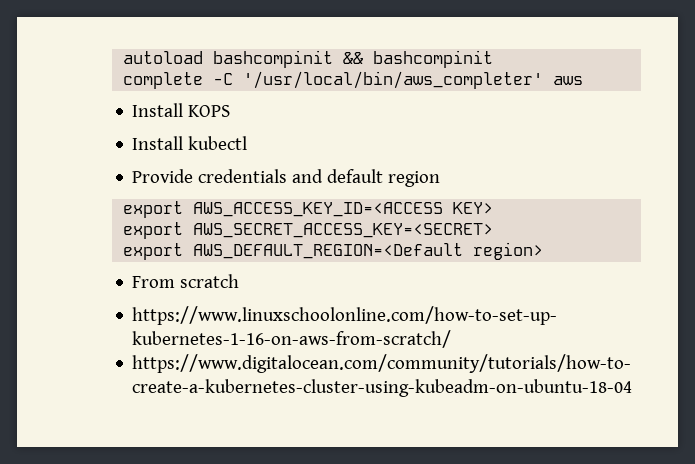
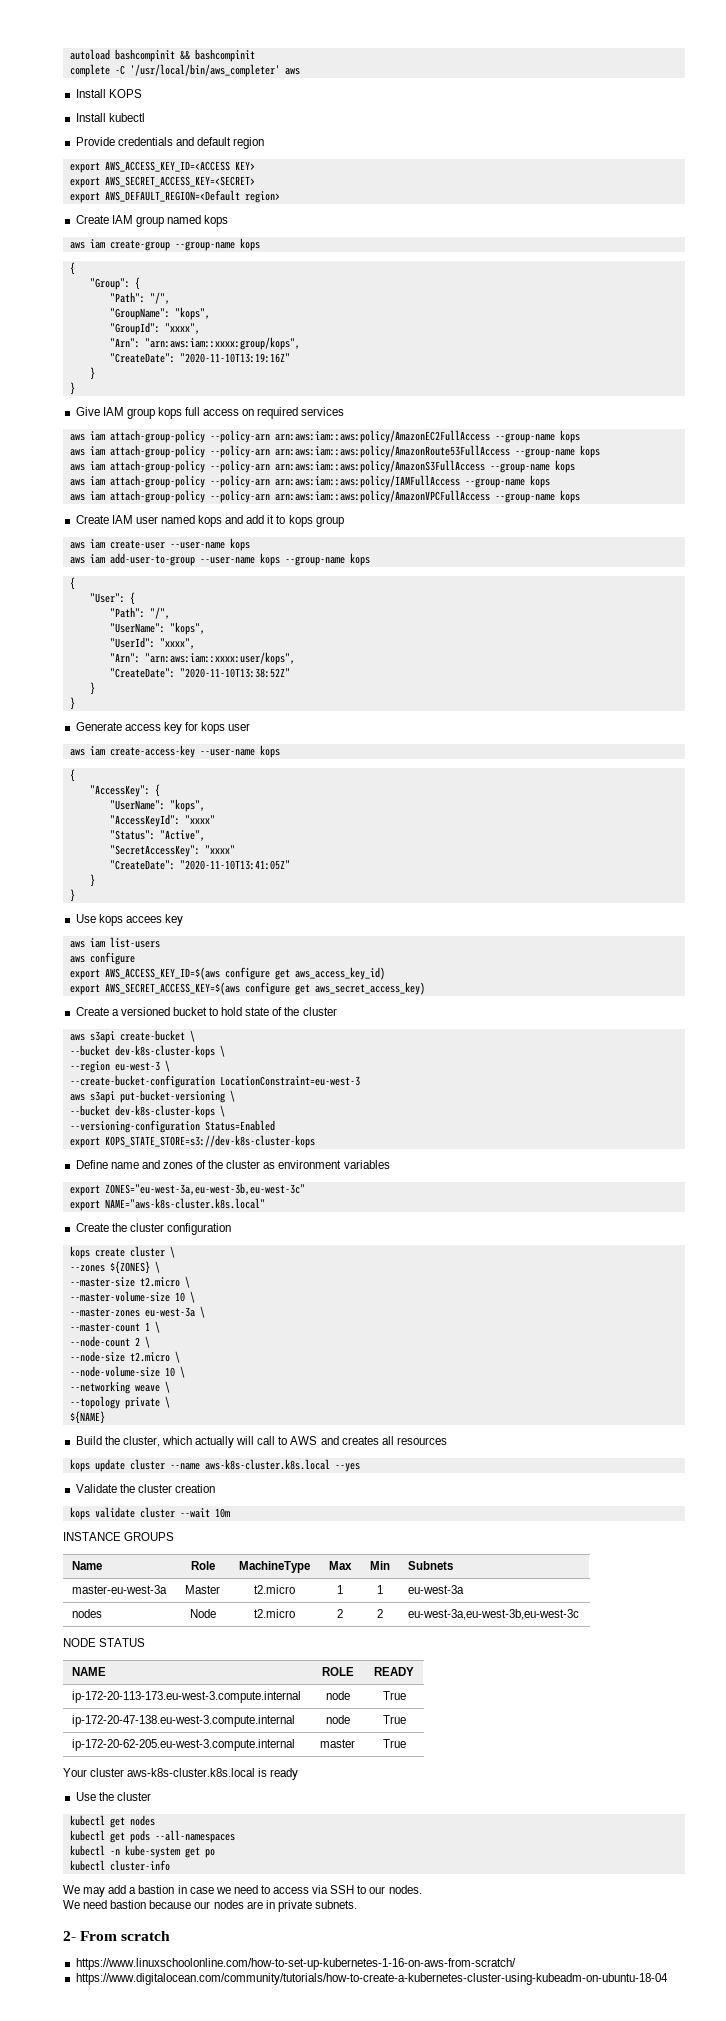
- From scratch
+ Create IAM group named kops
+ aws iam create-group --group-name kops
+ {
+ "Group": {
+ "Path": "/",
+ "GroupName": "kops",
+ "GroupId": "xxxx",
+ "Arn": "arn:aws:iam::xxxx:group/kops",
+ "CreateDate": "2020-11-10T13:19:16Z"
+ }
+ }
+ Give IAM group kops full access on required services
+ aws iam attach-group-policy --policy-arn arn:aws:iam::aws:policy/AmazonEC2FullAccess --group-name kops
+ aws iam attach-group-policy --policy-arn arn:aws:iam::aws:policy/AmazonRoute53FullAccess --group-name kops
+ aws iam attach-group-policy --policy-arn arn:aws:iam::aws:policy/AmazonS3FullAccess --group-name kops
+ aws iam attach-group-policy --policy-arn arn:aws:iam::aws:policy/IAMFullAccess --group-name kops
+ aws iam attach-group-policy --policy-arn arn:aws:iam::aws:policy/AmazonVPCFullAccess --group-name kops
+ Create IAM user named kops and add it to kops group
+ aws iam create-user --user-name kops
+ aws iam add-user-to-group --user-name kops --group-name kops
+ {
+ "User": {
+ "Path": "/",
+ "UserName": "kops",
+ "UserId": "xxxx",
+ "Arn": "arn:aws:iam::xxxx:user/kops",
+ "CreateDate": "2020-11-10T13:38:52Z"
+ }
+ }
+ Generate access key for kops user
+ aws iam create-access-key --user-name kops
+ {
+ "AccessKey": {
+ "UserName": "kops",
+ "AccessKeyId": "xxxx"
+ "Status": "Active",
+ "SecretAccessKey": "xxxx"
+ "CreateDate": "2020-11-10T13:41:05Z"
+ }
+ }
+ Use kops accees key
+ aws iam list-users
+ aws configure
+ export AWS_ACCESS_KEY_ID=$(aws configure get aws_access_key_id)
+ export AWS_SECRET_ACCESS_KEY=$(aws configure get aws_secret_access_key)
+ Create a versioned bucket to hold state of the cluster
+ aws s3api create-bucket \
+ --bucket dev-k8s-cluster-kops \
+ --region eu-west-3 \
+ --create-bucket-configuration LocationConstraint=eu-west-3
+ aws s3api put-bucket-versioning \
+ --bucket dev-k8s-cluster-kops \
+ --versioning-configuration Status=Enabled
+ export KOPS_STATE_STORE=s3://dev-k8s-cluster-kops
+ Define name and zones of the cluster as environment variables
+ export ZONES="eu-west-3a,eu-west-3b,eu-west-3c"
+ export NAME="aws-k8s-cluster.k8s.local"
+ Create the cluster configuration
+ kops create cluster \
+ --zones ${ZONES} \
+ --master-size t2.micro \
+ --master-volume-size 10 \
+ --master-zones eu-west-3a \
+ --master-count 1 \
+ --node-count 2 \
+ --node-size t2.micro \
+ --node-volume-size 10 \
+ --networking weave \
+ --topology private \
+ ${NAME}
+ Build the cluster, which actually will call to AWS and creates all resources
+ kops update cluster --name aws-k8s-cluster.k8s.local --yes
+ Validate the cluster creation
+ kops validate cluster --wait 10m
+ INSTANCE GROUPS
+ Name | Role | MachineType | Max | Min | Subnets
+ master-eu-west-3a | Master | t2.micro | 1 | 1 | eu-west-3a
+ nodes | Node | t2.micro | 2 | 2 | eu-west-3a,eu-west-3b,eu-west-3c
+ NODE STATUS
+ NAME | ROLE | READY
+ ip-172-20-113-173.eu-west-3.compute.internal | node | True
+ ip-172-20-47-138.eu-west-3.compute.internal | node | True
+ ip-172-20-62-205.eu-west-3.compute.internal | master | True
+ Your cluster aws-k8s-cluster.k8s.local is ready
+ Use the cluster
+ kubectl get nodes
+ kubectl get pods --all-namespaces
+ kubectl -n kube-system get po
+ kubectl cluster-info
+ We may add a bastion in case we need to access via SSH to our nodes.
+ We need bastion because our nodes are in private subnets.
+ 2- From scratch

